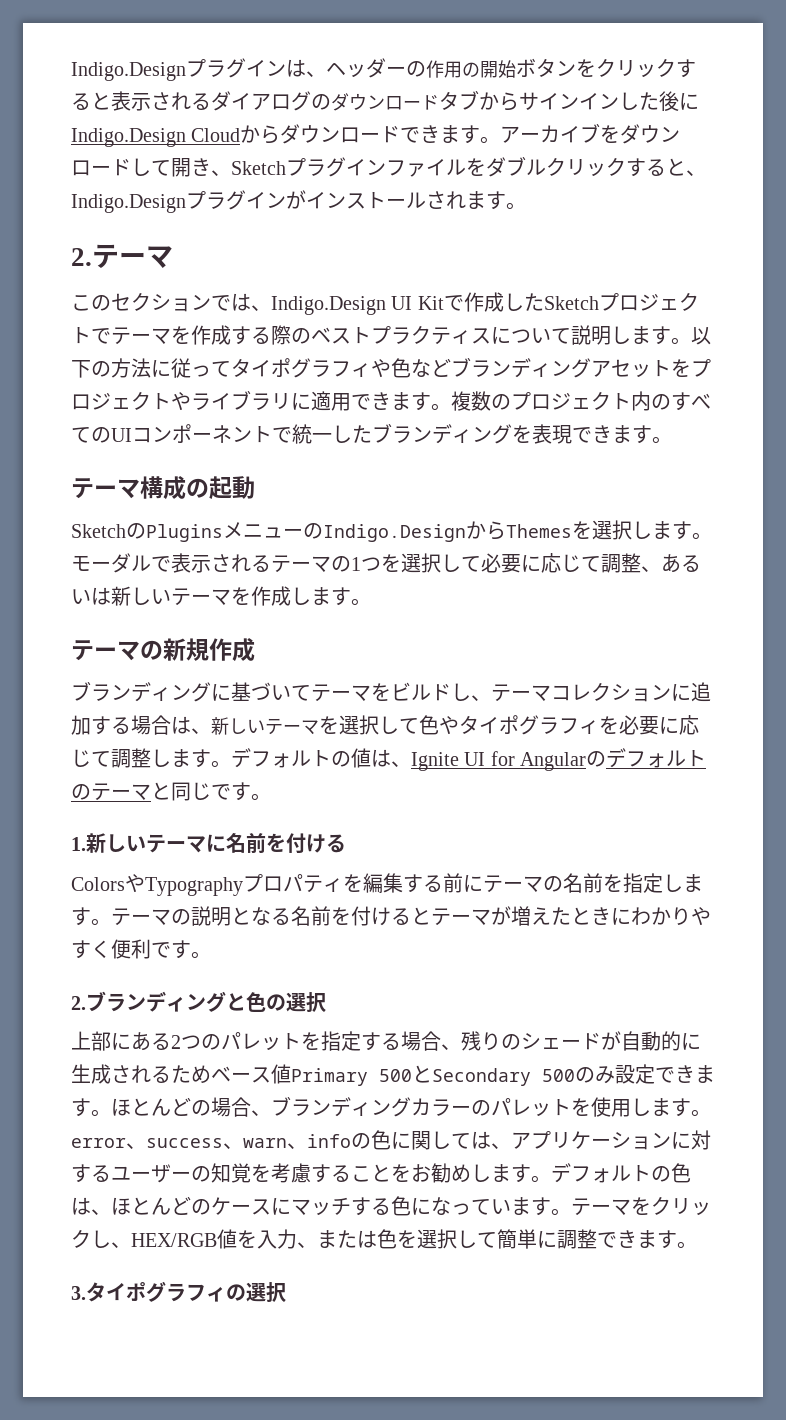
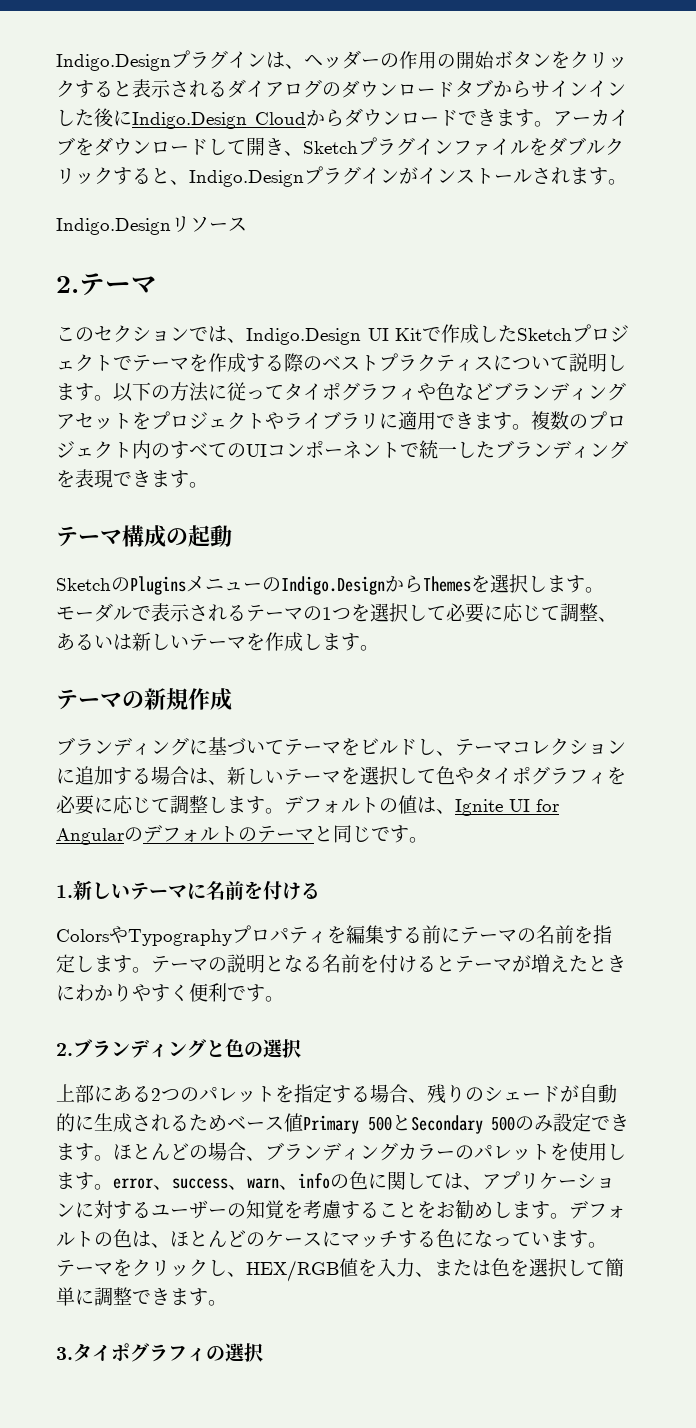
+ Indigo.Designリソース

